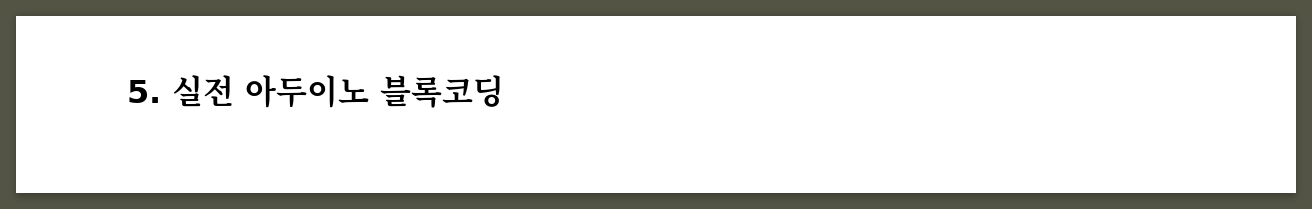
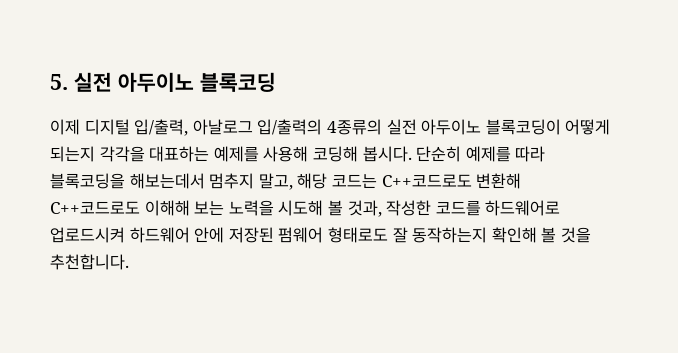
+ 이제 디지털 입/출력, 아날로그 입/출력의 4종류의 실전 아두이노 블록코딩이 어떻게 되는지 각각을 대표하는 예제를 사용해 코딩해 봅시다. 단순히 예제를 따라 블록코딩을 해보는데서 멈추지 말고, 해당 코드는 C++코드로도 변환해 C++코드로도 이해해 보는 노력을 시도해 볼 것과, 작성한 코드를 하드웨어로 업로드시켜 하드웨어 안에 저장된 펌웨어 형태로도 잘 동작하는지 확인해 볼 것을 추천합니다.

